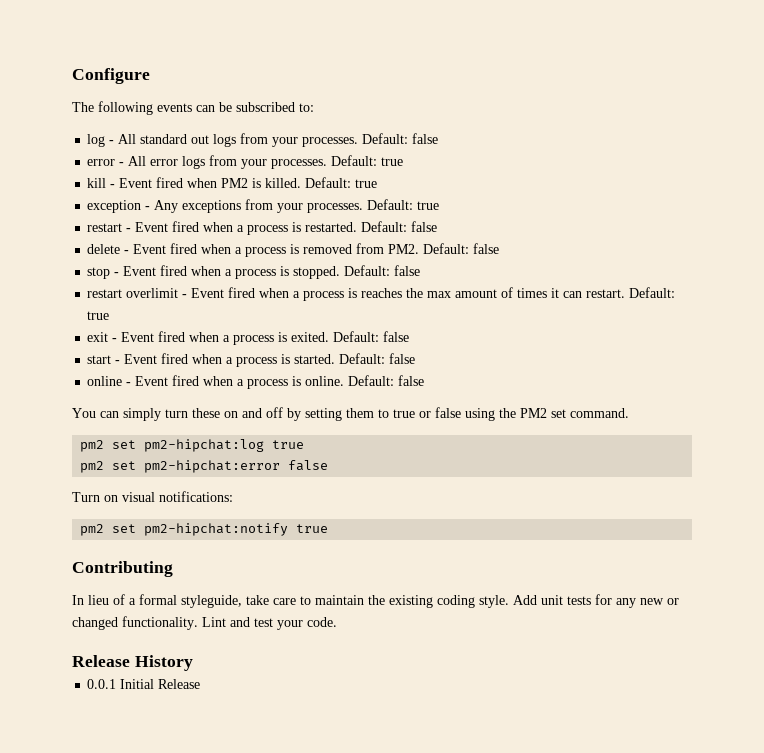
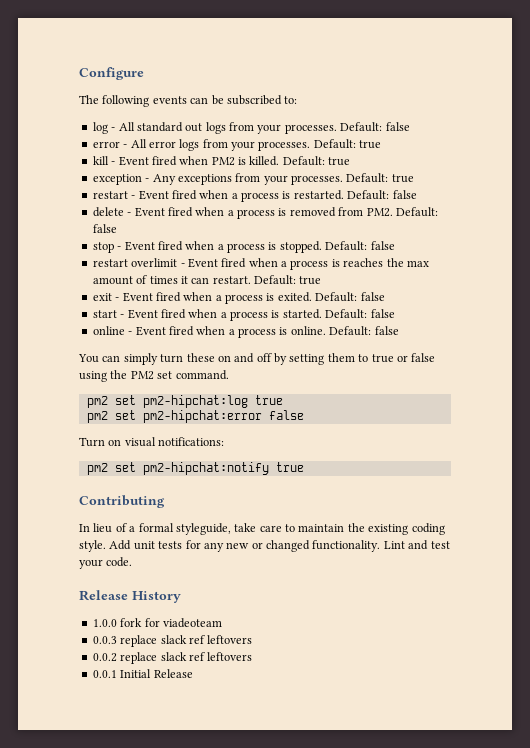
+ 1.0.0 fork for viadeoteam
+ 0.0.3 replace slack ref leftovers
+ 0.0.2 replace slack ref leftovers

